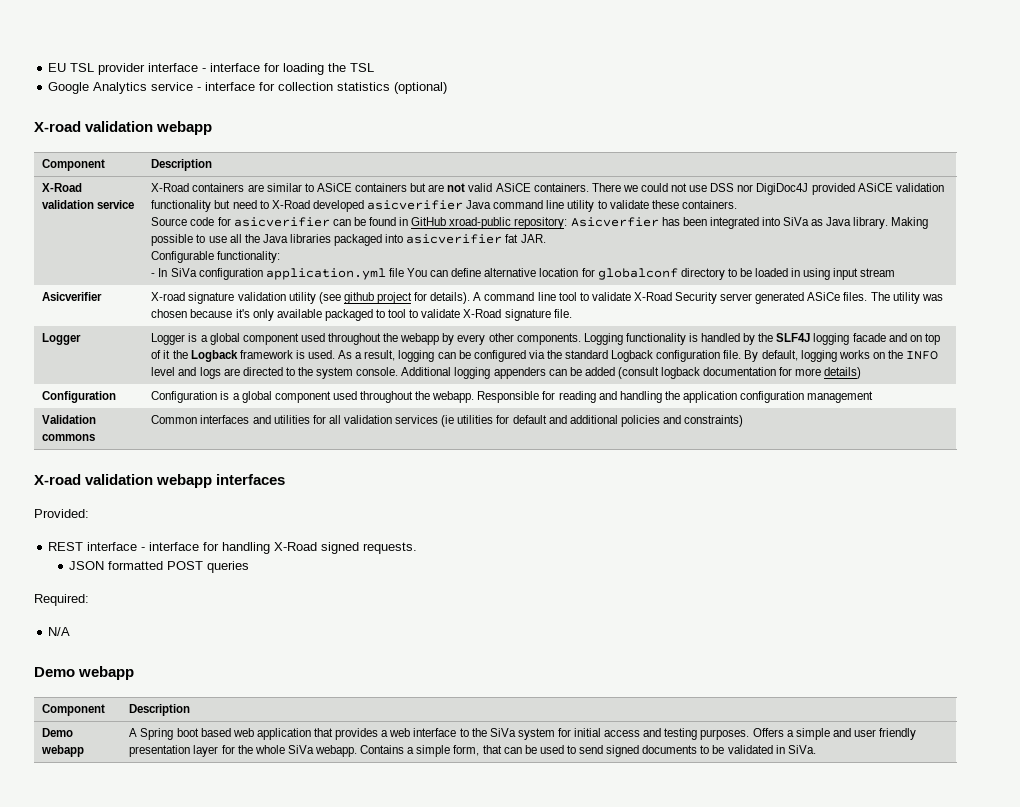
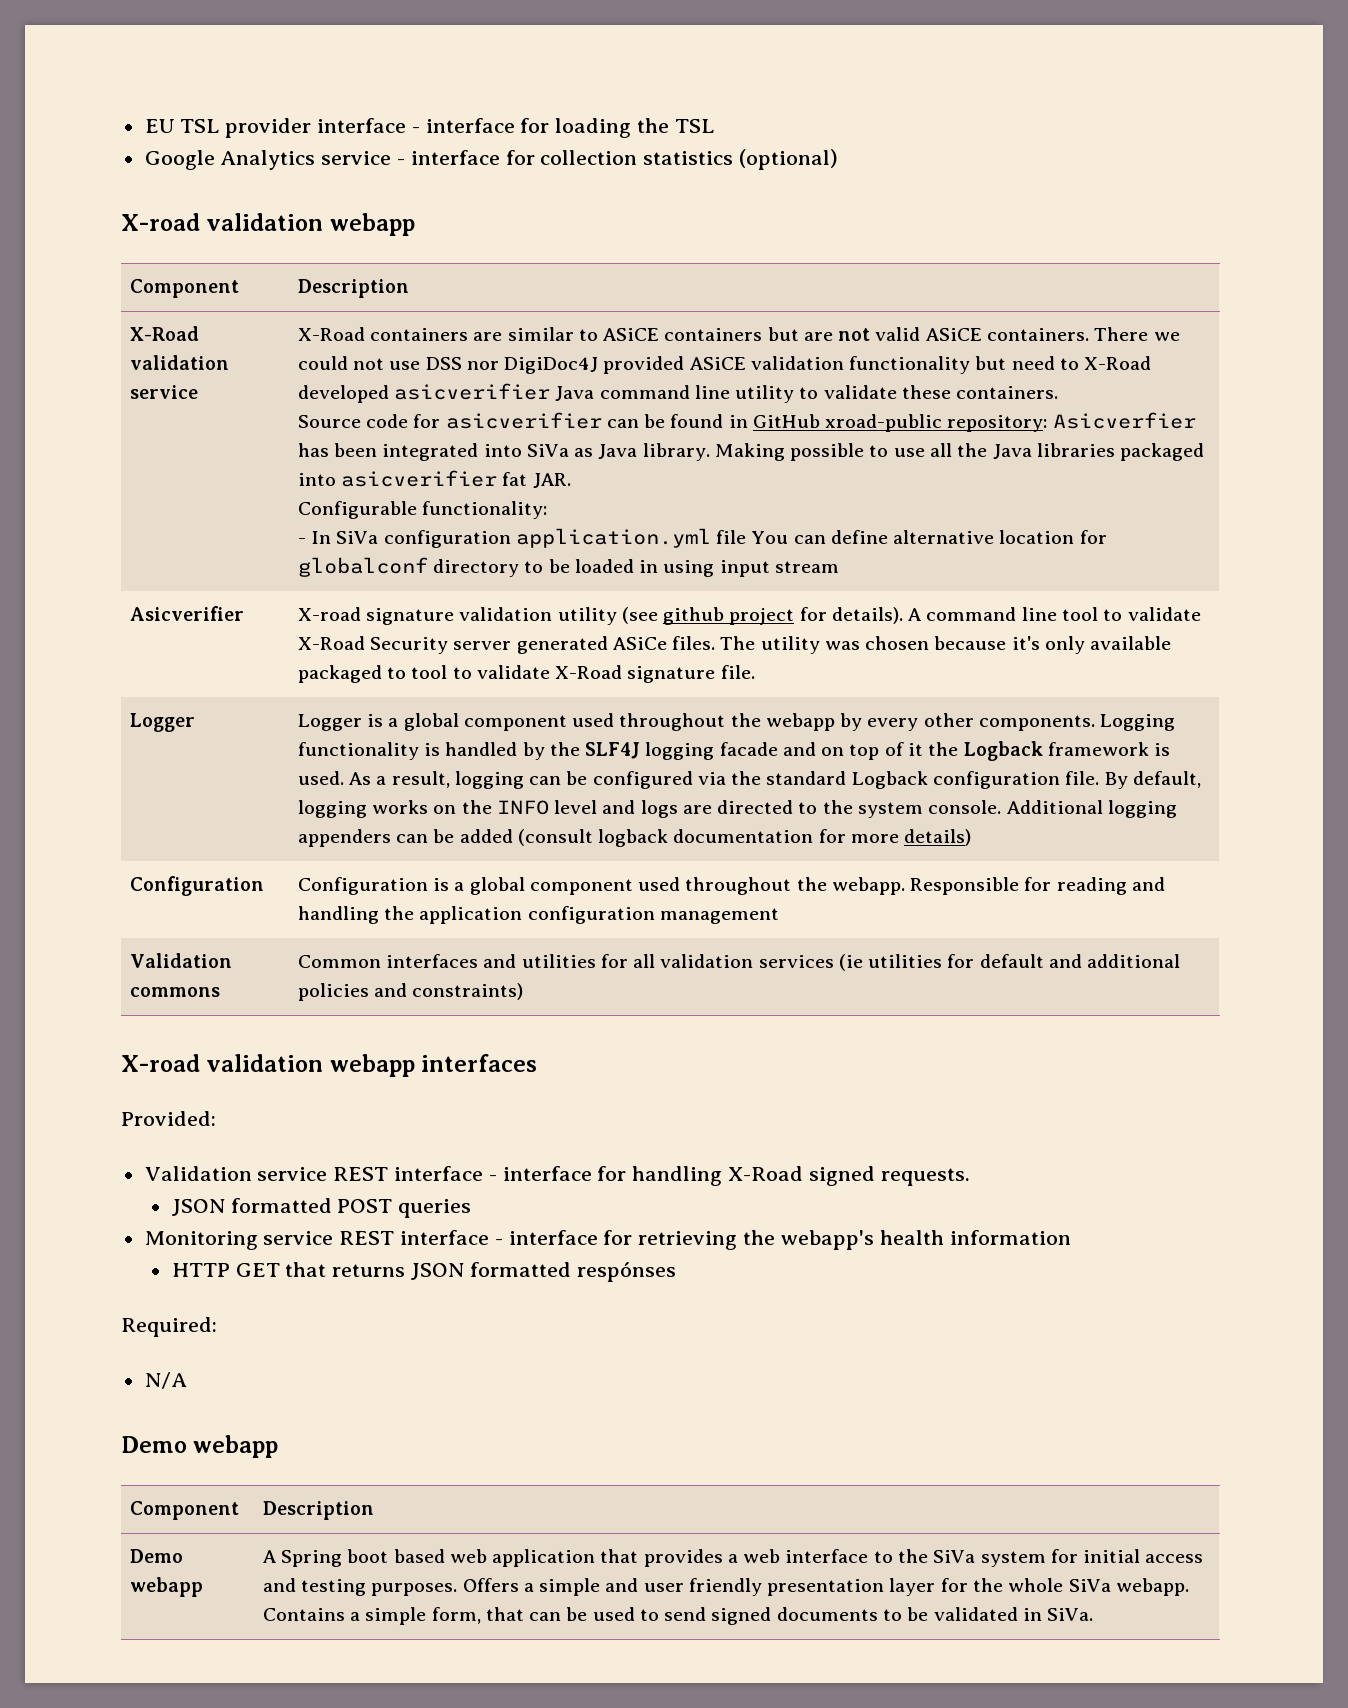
- REST interface - interface for handling X-Road signed requests.
+ Validation service REST interface - interface for handling X-Road signed requests.
+ Monitoring service REST interface - interface for retrieving the webapp's health information
+ HTTP GET that returns JSON formatted respónses

